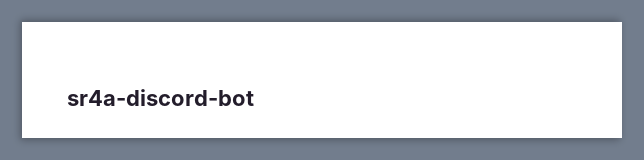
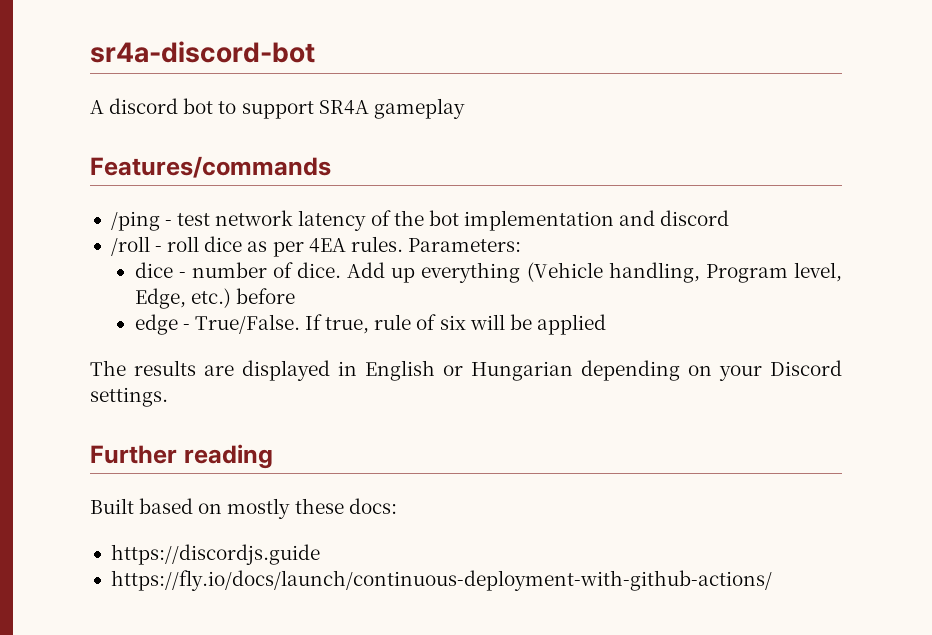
+ A discord bot to support SR4A gameplay
+ Features/commands
+ /ping - test network latency of the bot implementation and discord
+ /roll - roll dice as per 4EA rules. Parameters:
+ dice - number of dice. Add up everything (Vehicle handling, Program level, Edge, etc.) before
+ edge - True/False. If true, rule of six will be applied
+ The results are displayed in English or Hungarian depending on your Discord settings.
+ Further reading
+ Built based on mostly these docs:
+ https://discordjs.guide
+ https://fly.io/docs/launch/continuous-deployment-with-github-actions/

